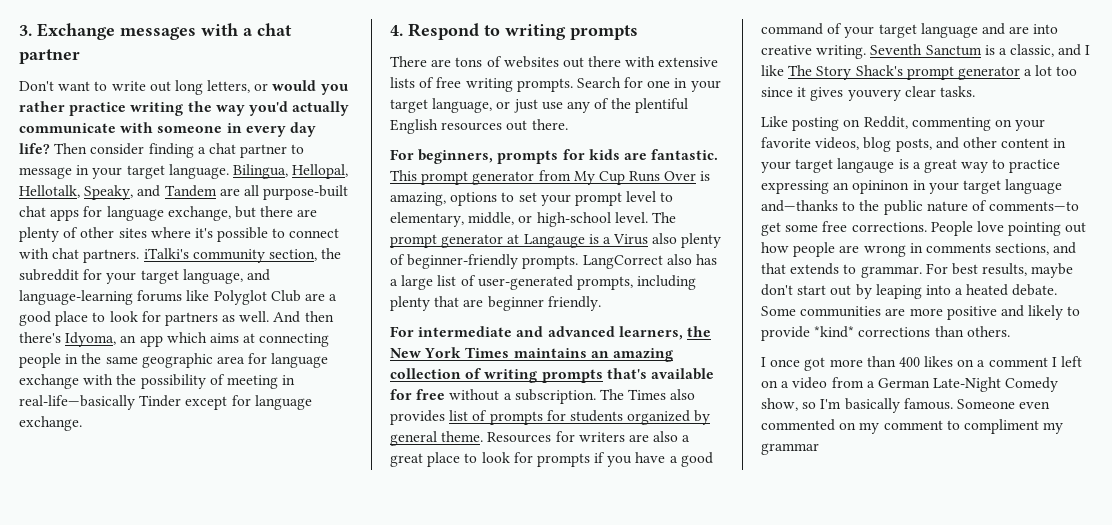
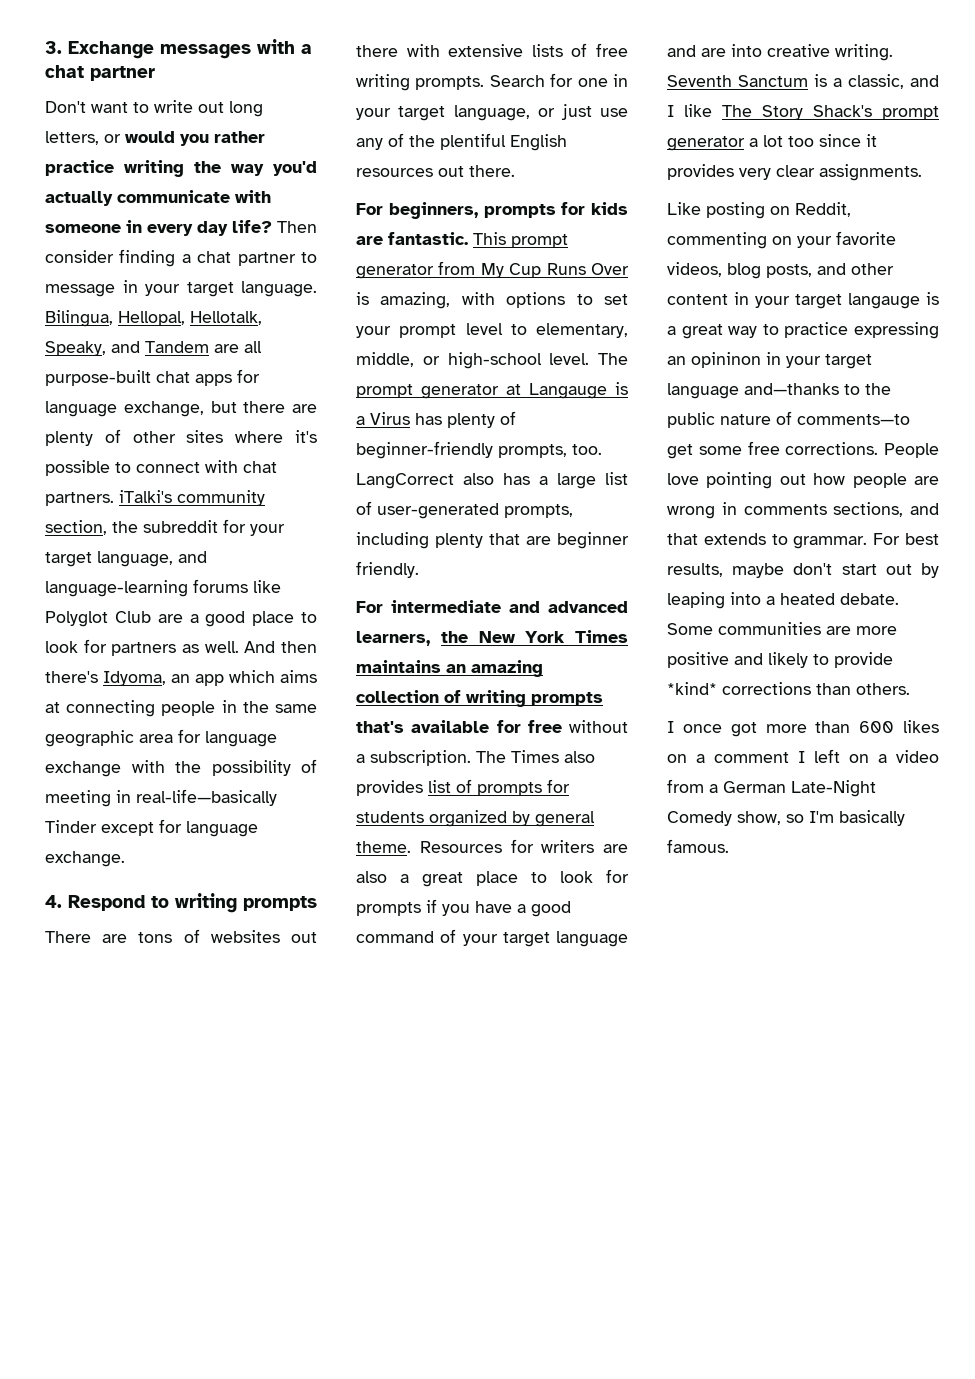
- This prompt generator from My Cup Runs Over is amazing, options to set your prompt level to elementary, middle, or high-school level.
+ This prompt generator from My Cup Runs Over is amazing, with options to set your prompt level to elementary, middle, or high-school level.
- The prompt generator at Langauge is a Virus also plenty of beginner-friendly prompts.
+ The prompt generator at Langauge is a Virus has plenty of beginner-friendly prompts, too.
- Seventh Sanctum is a classic, and I like The Story Shack's prompt generator a lot too since it gives youvery clear tasks.
+ Seventh Sanctum is a classic, and I like The Story Shack's prompt generator a lot too since it provides very clear assignments.
- I once got more than 400 likes on a comment I left on a video from a German Late-Night Comedy show, so I'm basically famous. Someone even commented on my comment to compliment my grammar
+ I once got more than 600 likes on a comment I left on a video from a German Late-Night Comedy show, so I'm basically famous.

